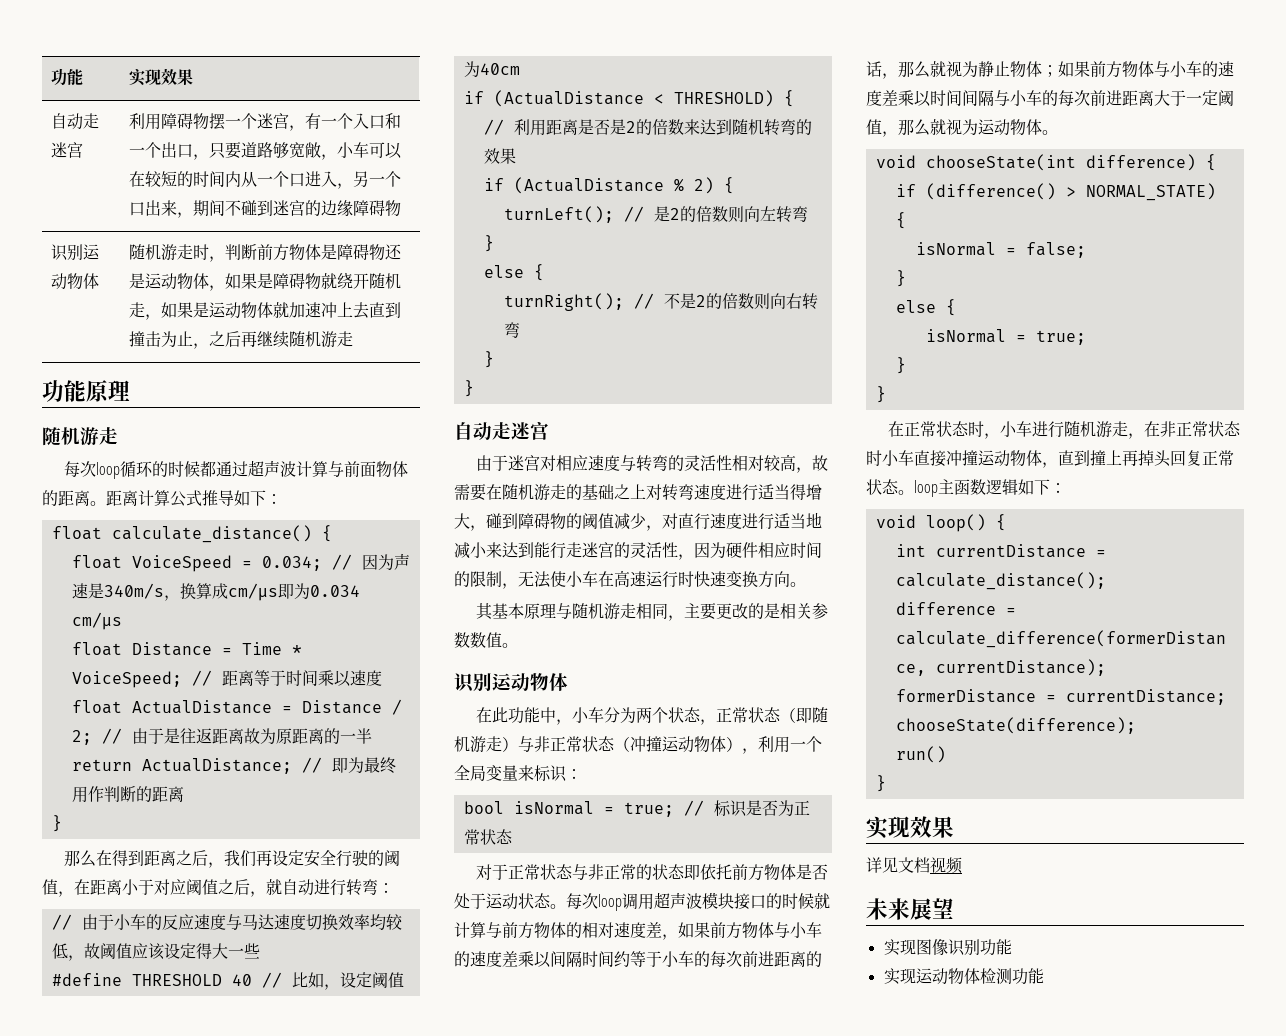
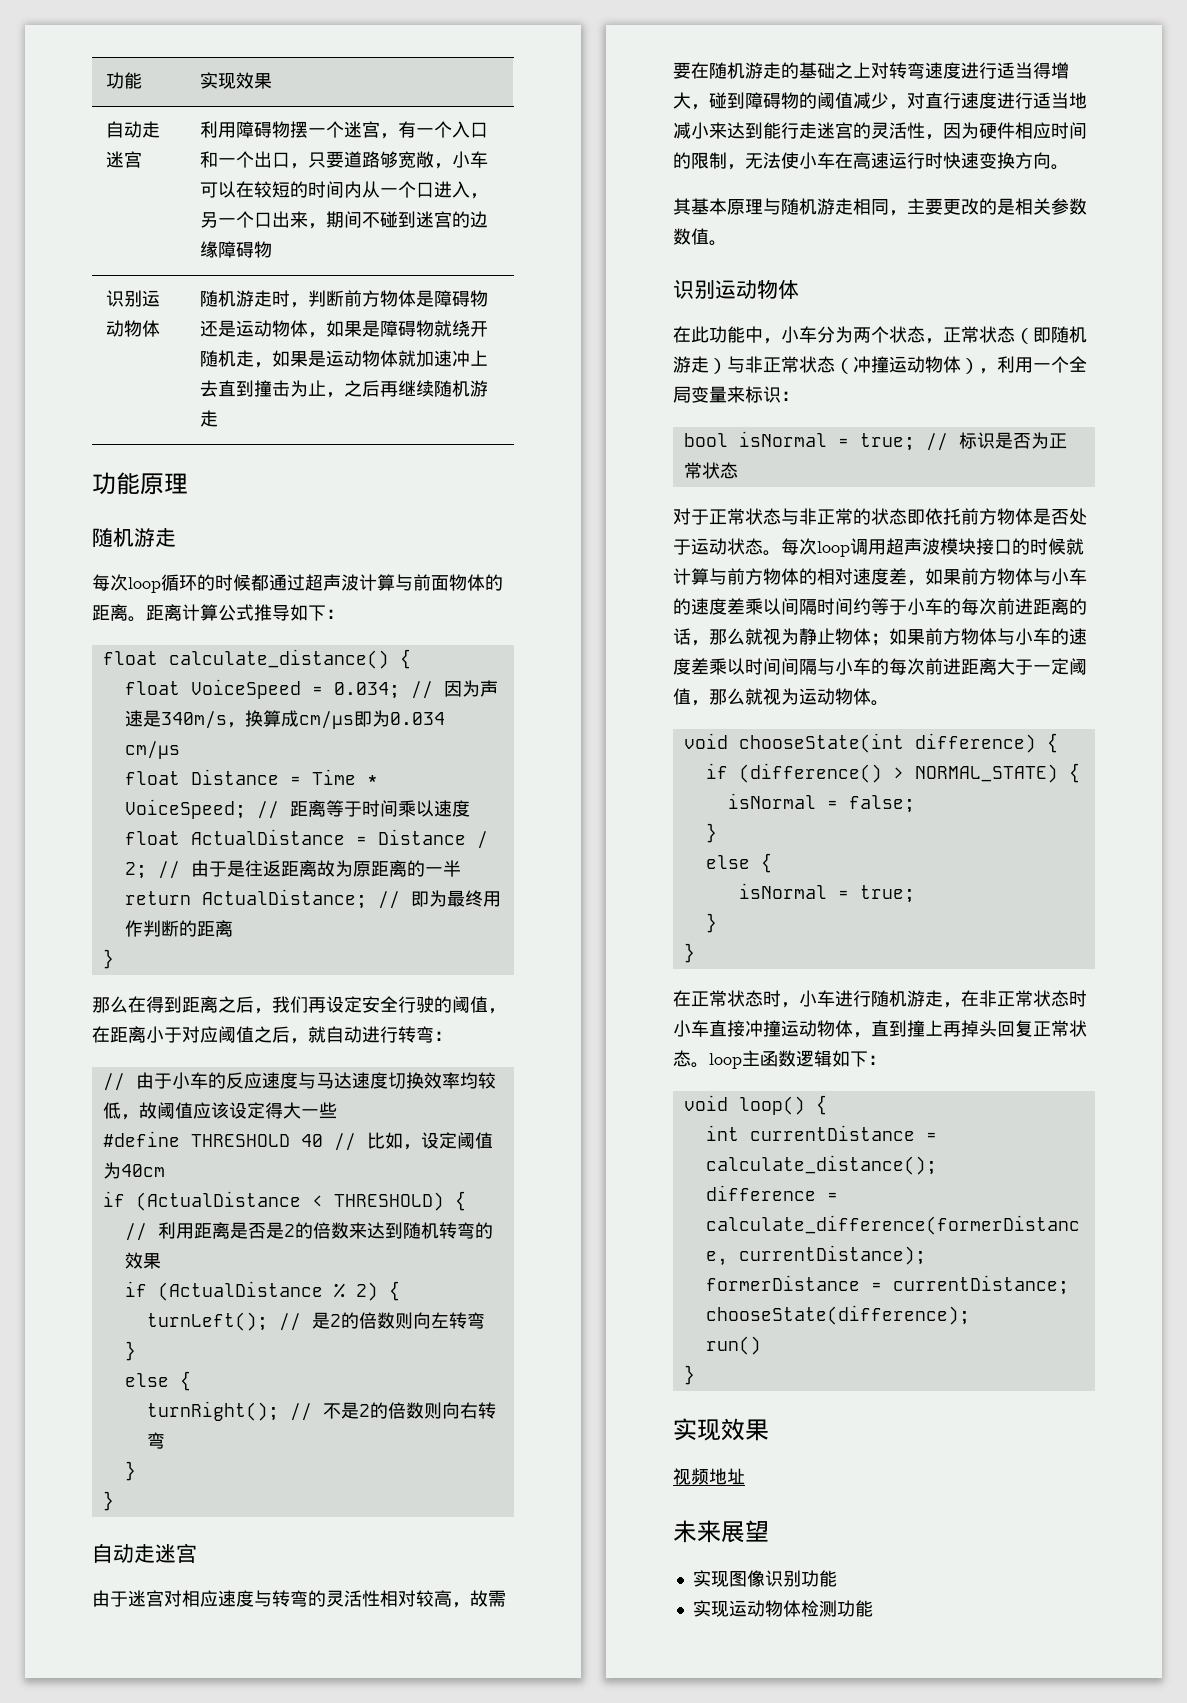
- 详见文档视频
+ 视频地址

